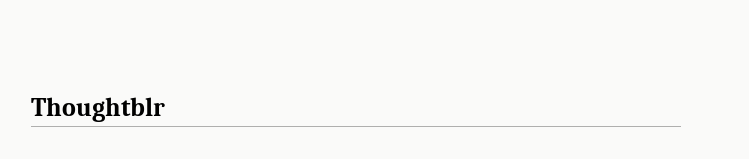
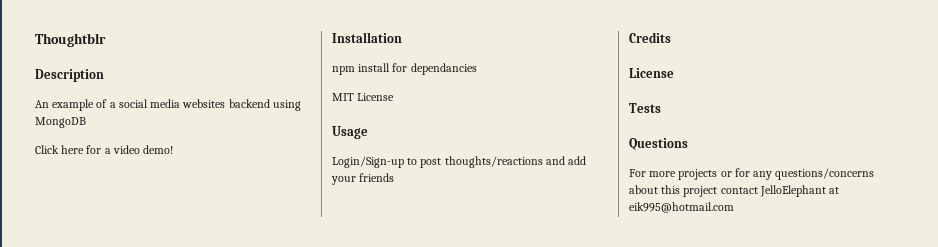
+ Description
+ An example of a social media websites backend using MongoDB
+ Click here for a video demo!
+ Installation
+ npm install for dependancies
+ MIT License
+ Usage
+ Login/Sign-up to post thoughts/reactions and add your friends
+ Credits
+ License
+ Tests
+ Questions
+ For more projects or for any questions/concerns about this project contact JelloElephant at eik995@hotmail.com

